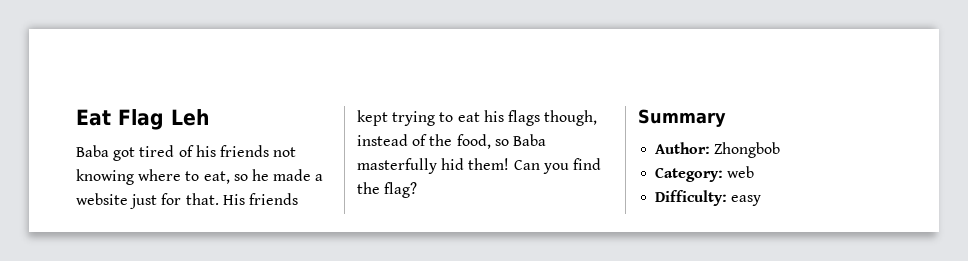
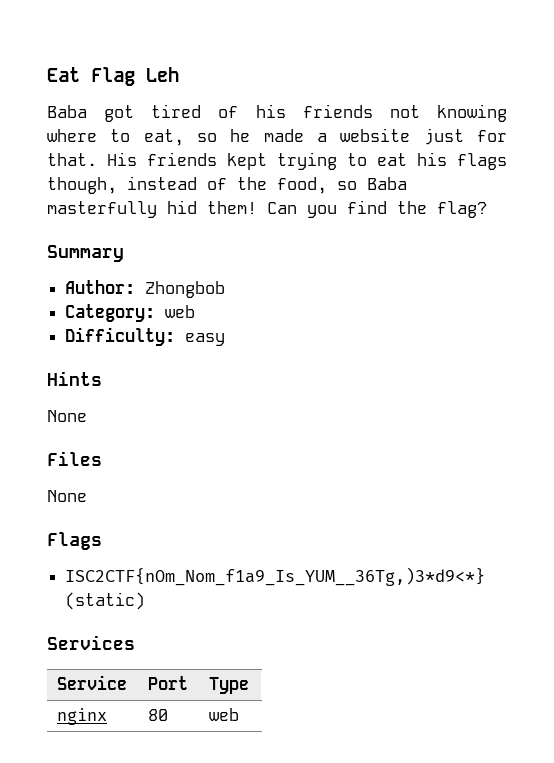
+ Hints
+ None
+ Files
+ None
+ Flags
+ ISC2CTF{nOm_Nom_f1a9_Is_YUM__36Tg,)3*d9<*} (static)
+ Services
+ Service | Port | Type
+ nginx | 80 | web

